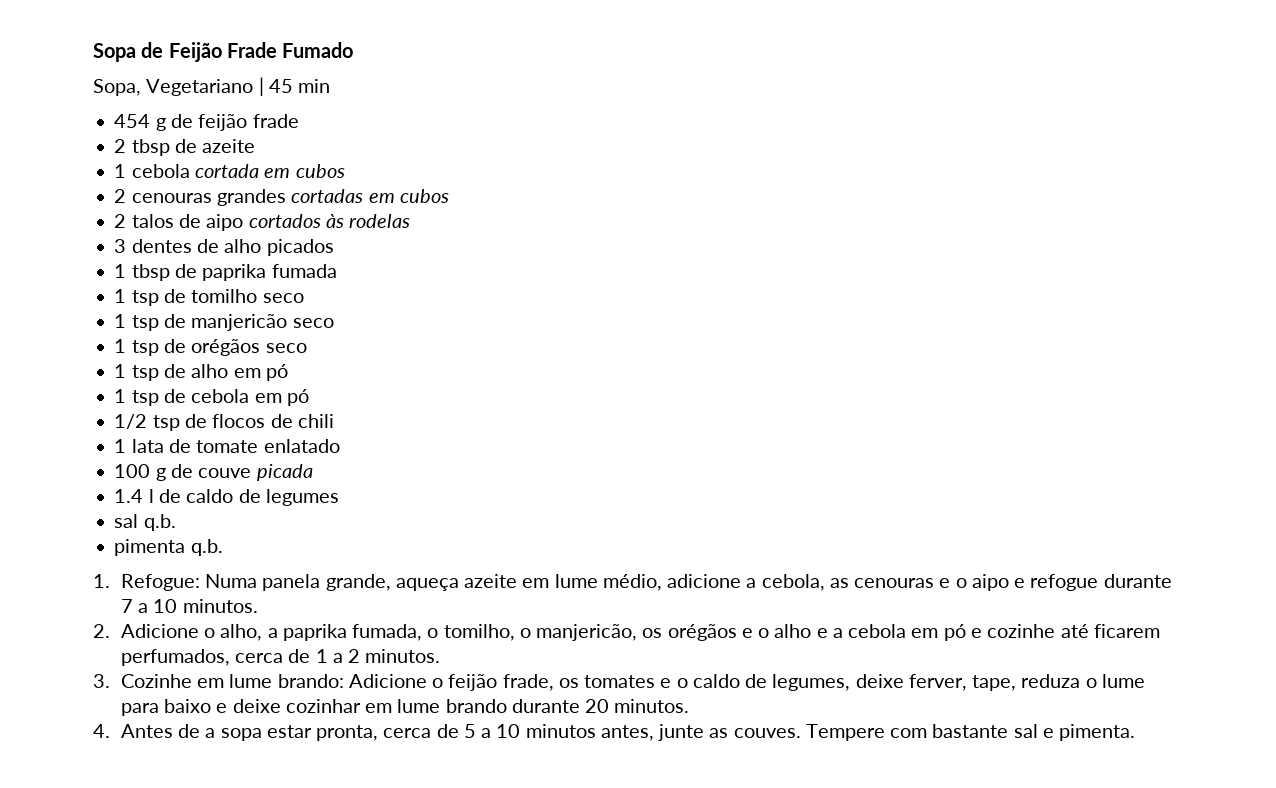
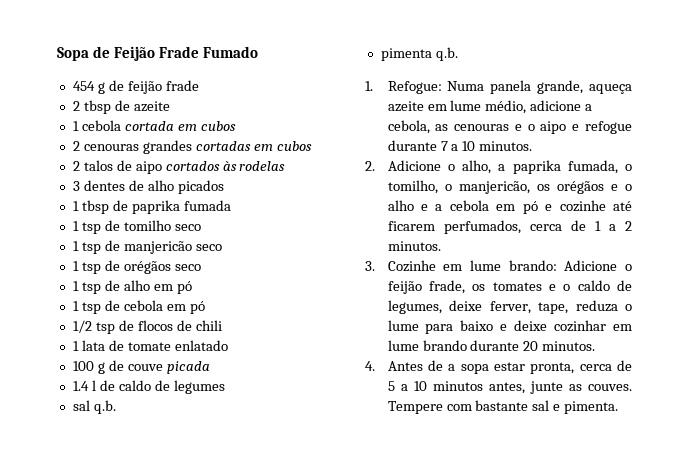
- Sopa, Vegetariano | 45 min

